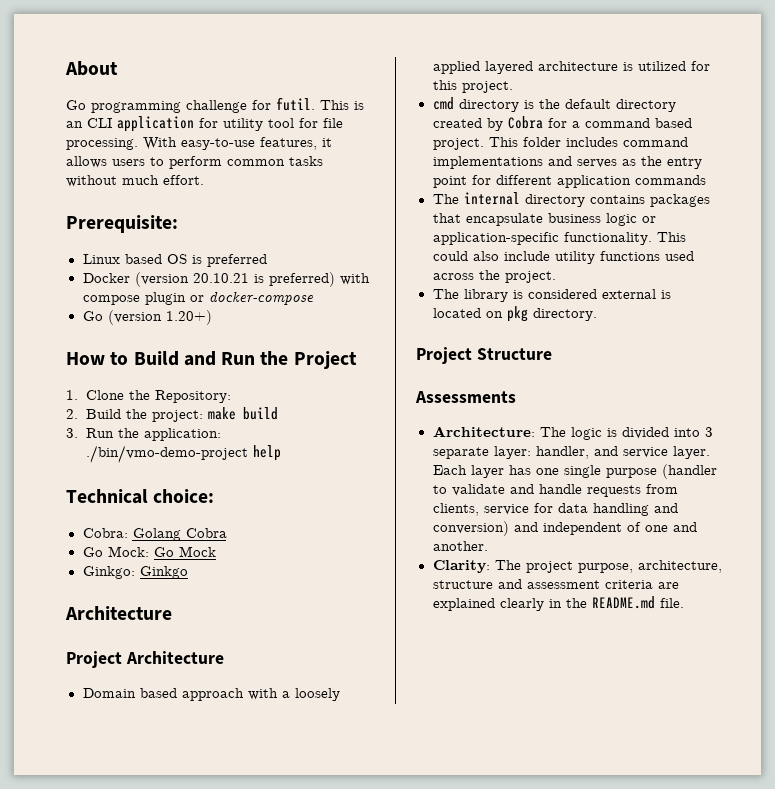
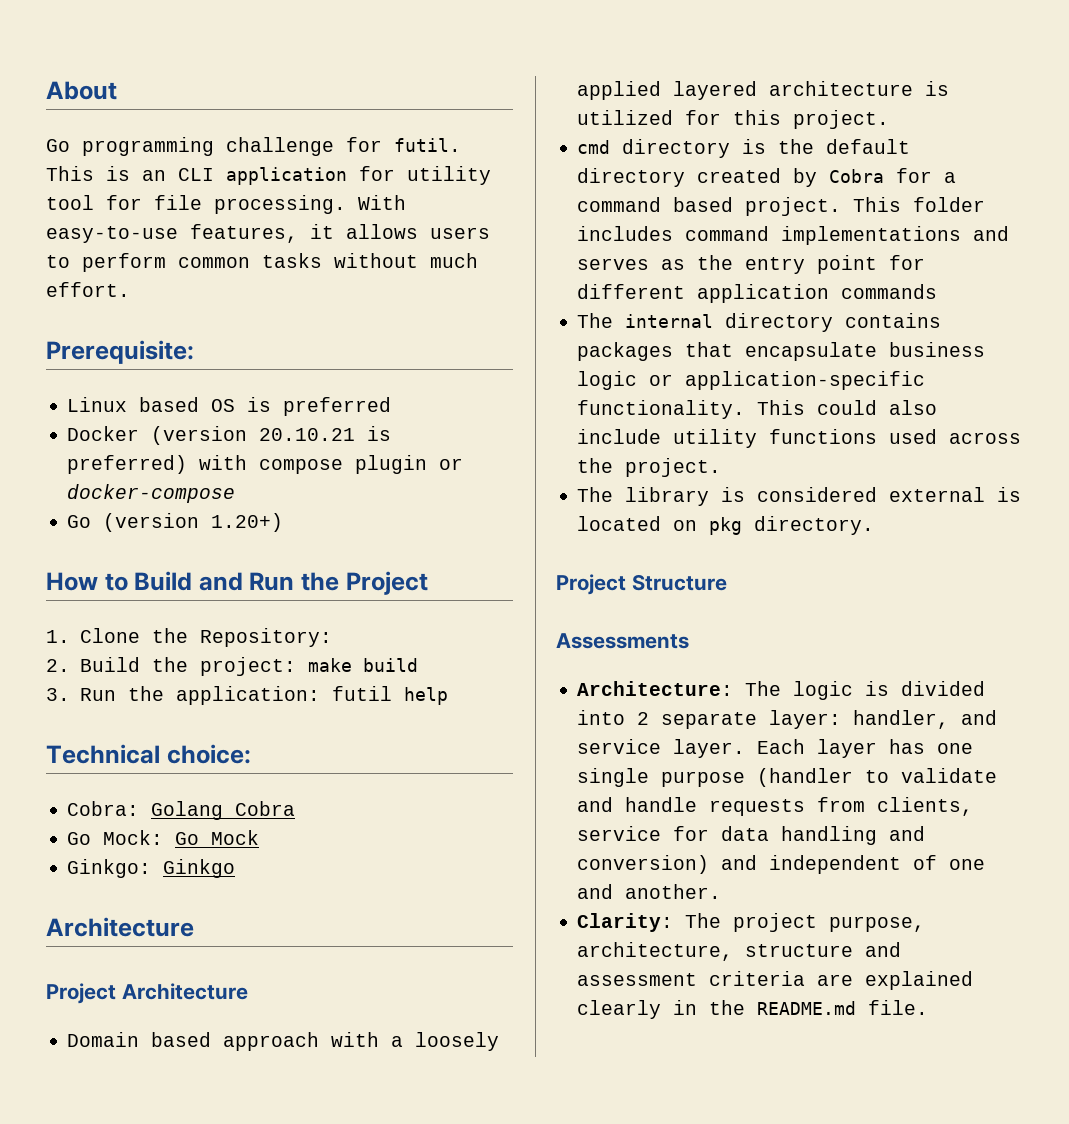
- 3. Run the application: ./bin/vmo-demo-project help
+ 3. Run the application: futil help
- Architecture: The logic is divided into 3 separate layer: handler, and service layer.
+ Architecture: The logic is divided into 2 separate layer: handler, and service layer.

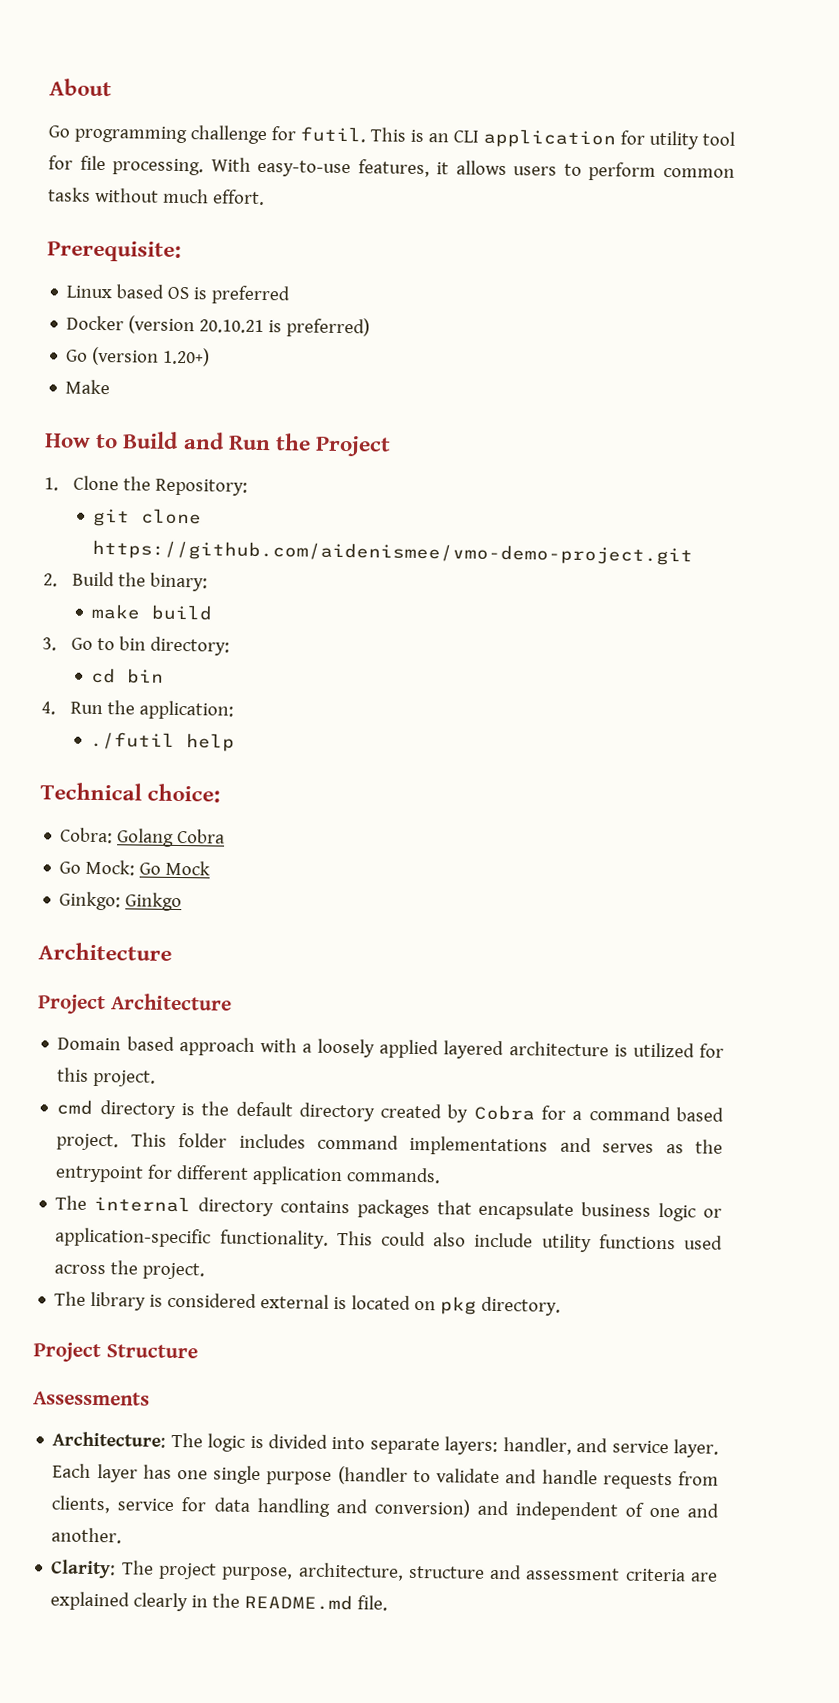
- Docker (version 20.10.21 is preferred) with compose plugin or docker-compose
+ Docker (version 20.10.21 is preferred)
+ Make
+ git clone https://github.com/aidenismee/vmo-demo-project.git
- 2. Build the project: make build
+ 2. Build the binary:
+ make build
- 3. Run the application: futil help
+ 3. Go to bin directory:
+ cd bin
+ 4. Run the application:
+ ./futil help
- This folder includes command implementations and serves as the entry point for different application commands
+ This folder includes command implementations and serves as the entrypoint for different application commands.
- Architecture: The logic is divided into 2 separate layer: handler, and service layer.
+ Architecture: The logic is divided into separate layers: handler, and service layer.

